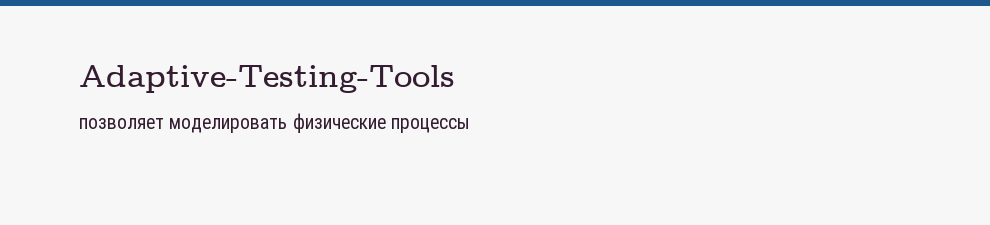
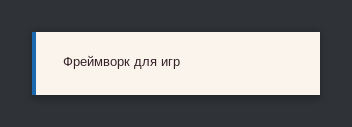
- Adaptive-Testing-Tools
- позволяет моделировать физические процессы
+ Фреймворк для игр

